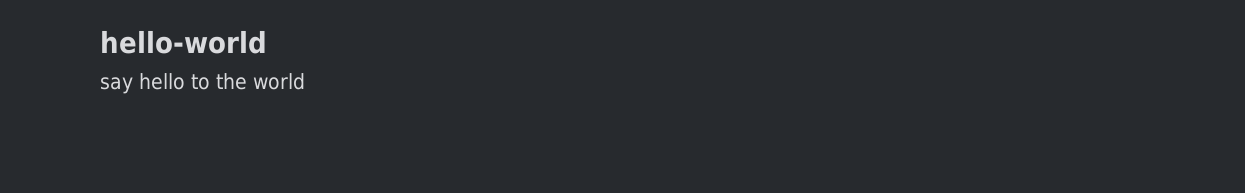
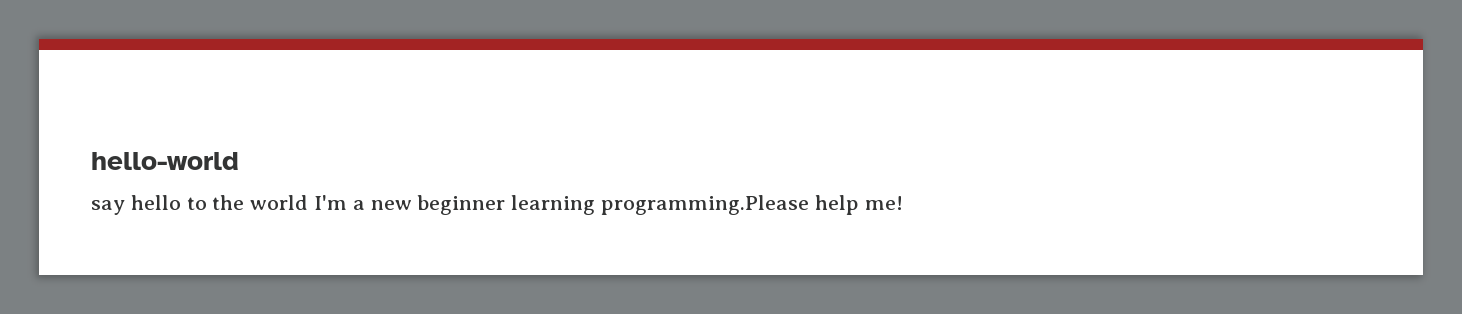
- say hello to the world
+ say hello to the world I'm a new beginner learning programming.Please help me!

